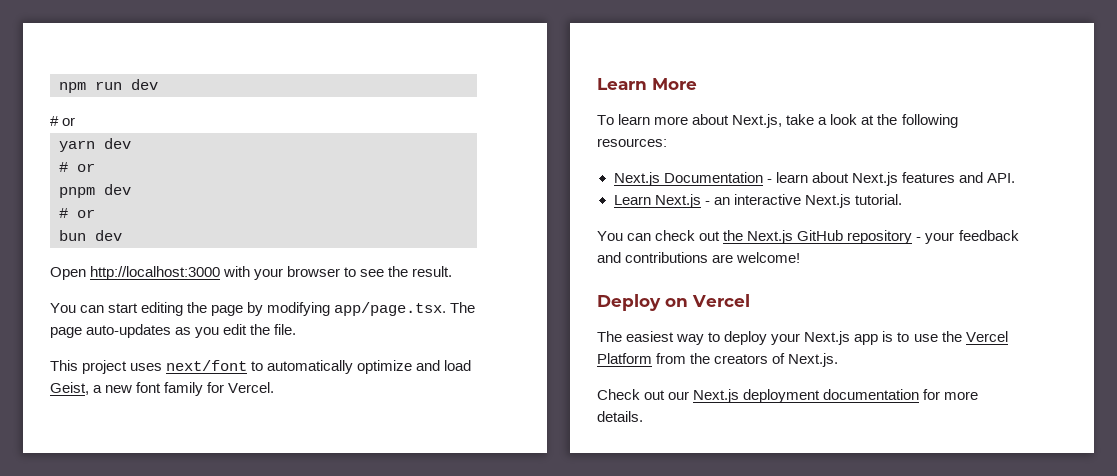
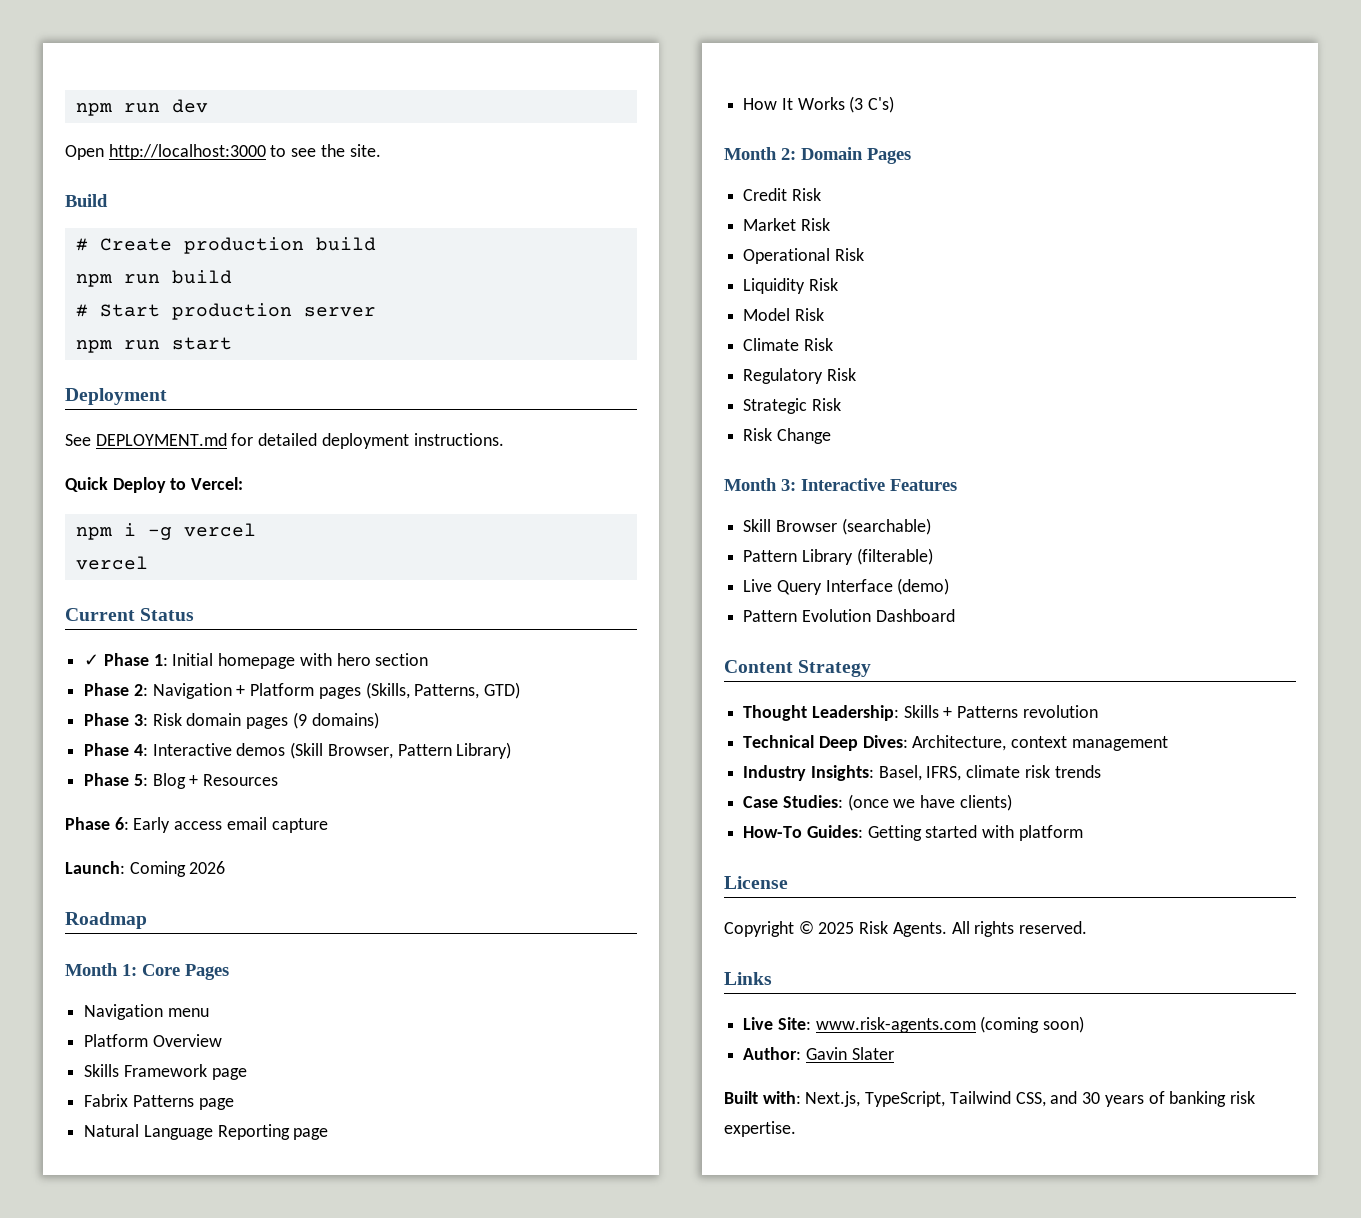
  npm run dev
- # or
- yarn dev
- # or
- pnpm dev
- # or
- bun dev
- Open http://localhost:3000 with your browser to see the result.
- You can start editing the page by modifying app/page.tsx. The page auto-updates as you edit the file.
- This project uses next/font to automatically optimize and load Geist, a new font family for Vercel.
- Learn More
- To learn more about Next.js, take a look at the following resources:
- Next.js Documentation - learn about Next.js features and API.
- Learn Next.js - an interactive Next.js tutorial.
- You can check out the Next.js GitHub repository - your feedback and contributions are welcome!
- Deploy on Vercel
- The easiest way to deploy your Next.js app is to use the Vercel Platform from the creators of Next.js.
- Check out our Next.js deployment documentation for more details.
+ Open http://localhost:3000 to see the site.
+ Build
+ # Create production build
+ npm run build
+ # Start production server
+ npm run start
+ Deployment
+ See DEPLOYMENT.md for detailed deployment instructions.
+ Quick Deploy to Vercel:
+ npm i -g vercel
+ vercel
+ Current Status
+ ✓ Phase 1: Initial homepage with hero section
+ Phase 2: Navigation + Platform pages (Skills, Patterns, GTD)
+ Phase 3: Risk domain pages (9 domains)
+ Phase 4: Interactive demos (Skill Browser, Pattern Library)
+ Phase 5: Blog + Resources
+ Phase 6: Early access email capture
+ Launch: Coming 2026
+ Roadmap
+ Month 1: Core Pages
+ Navigation menu
+ Platform Overview
+ Skills Framework page
+ Fabrix Patterns page
+ Natural Language Reporting page
+ How It Works (3 C's)
+ Month 2: Domain Pages
+ Credit Risk
+ Market Risk
+ Operational Risk
+ Liquidity Risk
+ Model Risk
+ Climate Risk
+ Regulatory Risk
+ Strategic Risk
+ Risk Change
+ Month 3: Interactive Features
+ Skill Browser (searchable)
+ Pattern Library (filterable)
+ Live Query Interface (demo)
+ Pattern Evolution Dashboard
+ Content Strategy
+ Thought Leadership: Skills + Patterns revolution
+ Technical Deep Dives: Architecture, context management
+ Industry Insights: Basel, IFRS, climate risk trends
+ Case Studies: (once we have clients)
+ How-To Guides: Getting started with platform
+ License
+ Copyright © 2025 Risk Agents. All rights reserved.
+ Links
+ Live Site: www.risk-agents.com (coming soon)
+ Author: Gavin Slater
+ Built with: Next.js, TypeScript, Tailwind CSS, and 30 years of banking risk expertise.

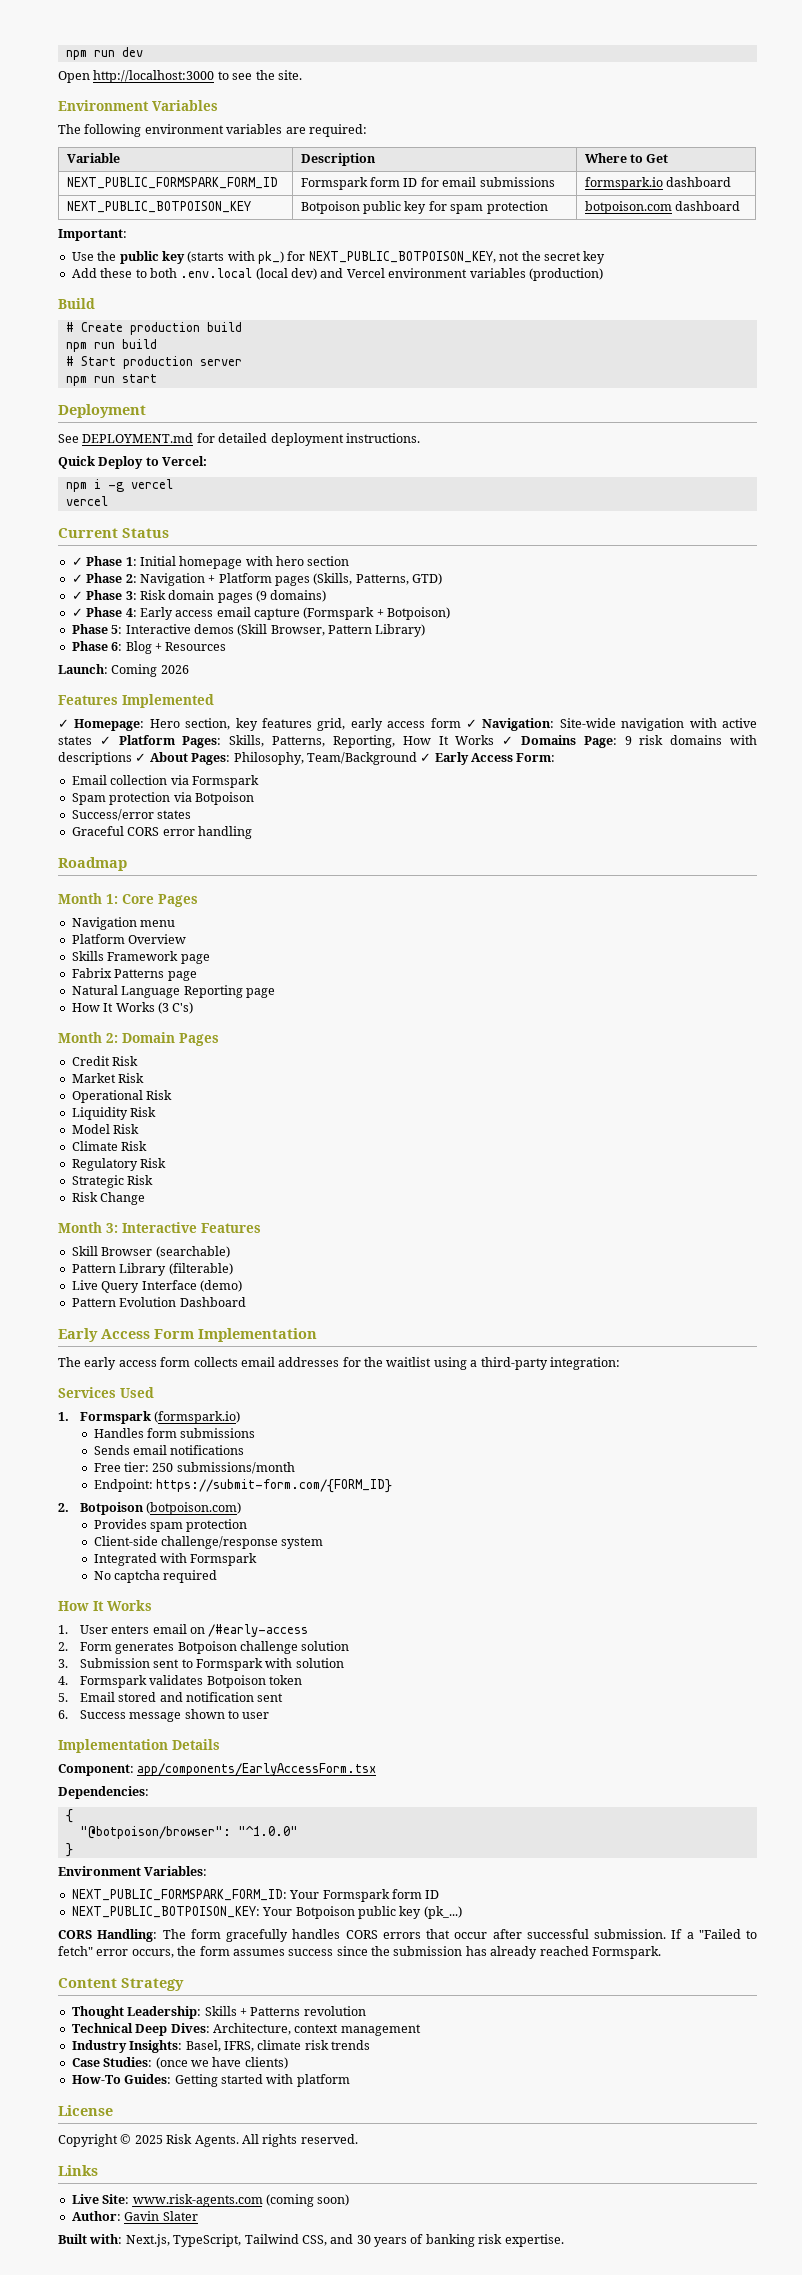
+ Environment Variables
+ The following environment variables are required:
+ Variable | Description | Where to Get
+ NEXT_PUBLIC_FORMSPARK_FORM_ID | Formspark form ID for email submissions | formspark.io dashboard
+ NEXT_PUBLIC_BOTPOISON_KEY | Botpoison public key for spam protection | botpoison.com dashboard
+ Important:
+ Use the public key (starts with pk_) for NEXT_PUBLIC_BOTPOISON_KEY, not the secret key
+ Add these to both .env.local (local dev) and Vercel environment variables (production)
- Phase 2: Navigation + Platform pages (Skills, Patterns, GTD)
+ ✓ Phase 2: Navigation + Platform pages (Skills, Patterns, GTD)
- Phase 3: Risk domain pages (9 domains)
+ ✓ Phase 3: Risk domain pages (9 domains)
- Phase 4: Interactive demos (Skill Browser, Pattern Library)
+ ✓ Phase 4: Early access email capture (Formspark + Botpoison)
+ Phase 5: Interactive demos (Skill Browser, Pattern Library)
- Phase 5: Blog + Resources
+ Phase 6: Blog + Resources
- Phase 6: Early access email capture
  Launch: Coming 2026
+ Features Implemented
+ ✓ Homepage: Hero section, key features grid, early access form ✓ Navigation: Site-wide navigation with active states ✓ Platform Pages: Skills, Patterns, Reporting, How It Works ✓ Domains Page: 9 risk domains with descriptions ✓ About Pages: Philosophy, Team/Background ✓ Early Access Form:
+ Email collection via Formspark
+ Spam protection via Botpoison
+ Success/error states
+ Graceful CORS error handling
+ Early Access Form Implementation
+ The early access form collects email addresses for the waitlist using a third-party integration:
+ Services Used
+ 1. Formspark (formspark.io)
+ Handles form submissions
+ Sends email notifications
+ Free tier: 250 submissions/month
+ Endpoint: https://submit-form.com/{FORM_ID}
+ 2. Botpoison (botpoison.com)
+ Provides spam protection
+ Client-side challenge/response system
+ Integrated with Formspark
+ No captcha required
+ How It Works
+ 1. User enters email on /#early-access
+ 2. Form generates Botpoison challenge solution
+ 3. Submission sent to Formspark with solution
+ 4. Formspark validates Botpoison token
+ 5. Email stored and notification sent
+ 6. Success message shown to user
+ Implementation Details
+ Component: app/components/EarlyAccessForm.tsx
+ Dependencies:
+ {
+ "@botpoison/browser": "^1.0.0"
+ }
+ Environment Variables:
+ NEXT_PUBLIC_FORMSPARK_FORM_ID: Your Formspark form ID
+ NEXT_PUBLIC_BOTPOISON_KEY: Your Botpoison public key (pk_...)
+ CORS Handling: The form gracefully handles CORS errors that occur after successful submission. If a "Failed to fetch" error occurs, the form assumes success since the submission has already reached Formspark.

